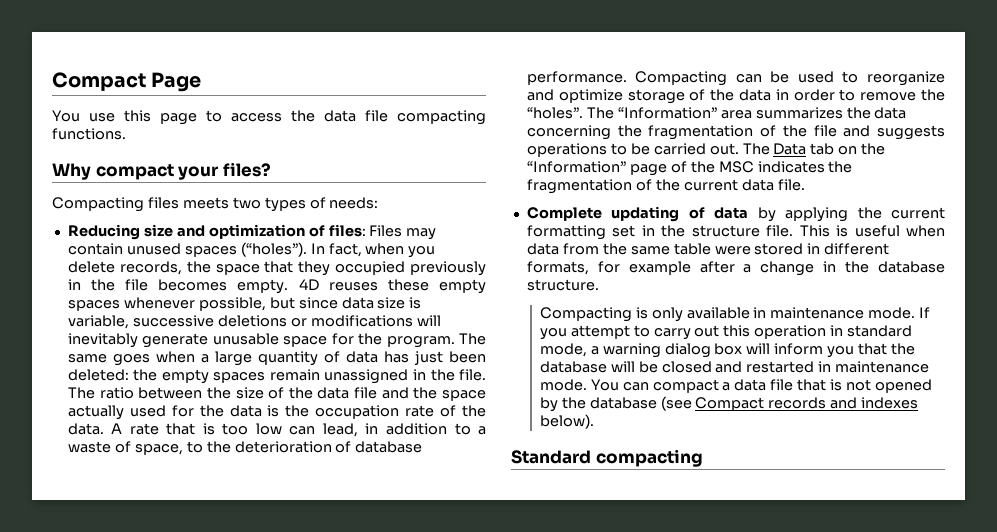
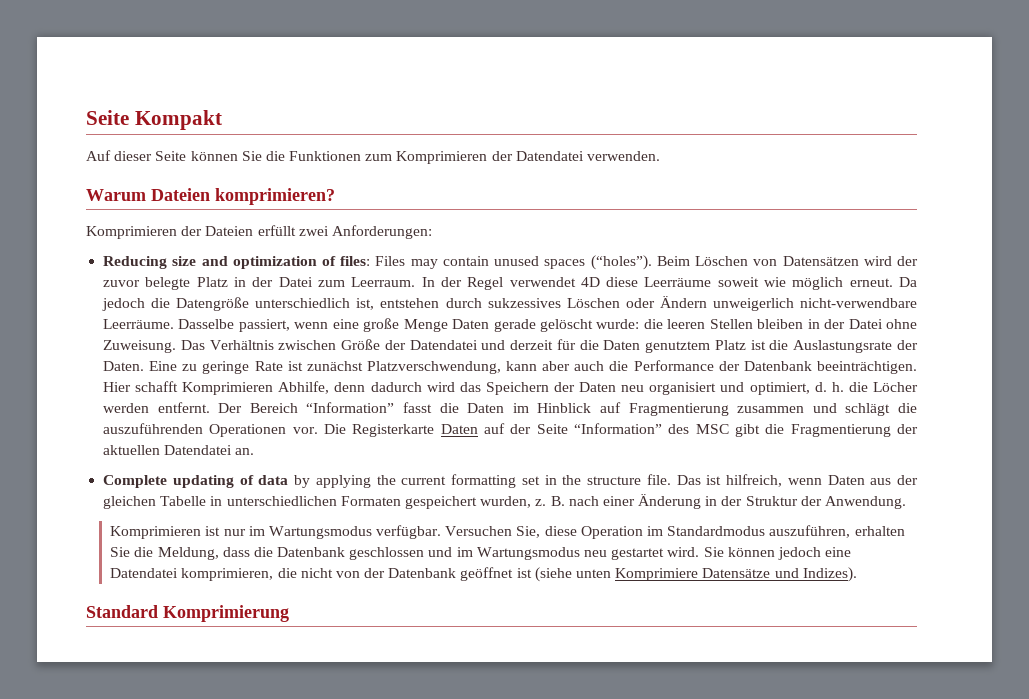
- Compact Page
- You use this page to access the data file compacting functions.
- Why compact your files?
- Compacting files meets two types of needs:
+ Seite Kompakt
+ Auf dieser Seite können Sie die Funktionen zum Komprimieren der Datendatei verwenden.
+ Warum Dateien komprimieren?
+ Komprimieren der Dateien erfüllt zwei Anforderungen:
- In fact, when you delete records, the space that they occupied previously in the file becomes empty. 4D reuses these empty spaces whenever possible, but since data size is variable, successive deletions or modifications will inevitably generate unusable space for the program. The same goes when a large quantity of data has just been deleted: the empty spaces remain unassigned in the file. The ratio between the size of the data file and the space actually used for the data is the occupation rate of the data. A rate that is too low can lead, in addition to a waste of space, to the deterioration of database performance. Compacting can be used to reorganize and optimize storage of the data in order to remove the “holes”. The “Information” area summarizes the data concerning the fragmentation of the file and suggests operations to be carried out. The Data tab on the “Information” page of the MSC indicates the fragmentation of the current data file.
+ Beim Löschen von Datensätzen wird der zuvor belegte Platz in der Datei zum Leerraum. In der Regel verwendet 4D diese Leerräume soweit wie möglich erneut. Da jedoch die Datengröße unterschiedlich ist, entstehen durch sukzessives Löschen oder Ändern unweigerlich nicht-verwendbare Leerräume. Dasselbe passiert, wenn eine große Menge Daten gerade gelöscht wurde: die leeren Stellen bleiben in der Datei ohne Zuweisung. Das Verhältnis zwischen Größe der Datendatei und derzeit für die Daten genutztem Platz ist die Auslastungsrate der Daten. Eine zu geringe Rate ist zunächst Platzverschwendung, kann aber auch die Performance der Datenbank beeinträchtigen. Hier schafft Komprimieren Abhilfe, denn dadurch wird das Speichern der Daten neu organisiert und optimiert, d. h. die Löcher werden entfernt. Der Bereich “Information” fasst die Daten im Hinblick auf Fragmentierung zusammen und schlägt die auszuführenden Operationen vor. Die Registerkarte Daten auf der Seite “Information” des MSC gibt die Fragmentierung der aktuellen Datendatei an.
- This is useful when data from the same table were stored in different formats, for example after a change in the database structure.
- Compacting is only available in maintenance mode. If you attempt to carry out this operation in standard mode, a warning dialog box will inform you that the database will be closed and restarted in maintenance mode. You can compact a data file that is not opened by the database (see Compact records and indexes below).
+ Das ist hilfreich, wenn Daten aus der gleichen Tabelle in unterschiedlichen Formaten gespeichert wurden, z. B. nach einer Änderung in der Struktur der Anwendung.
+ Komprimieren ist nur im Wartungsmodus verfügbar. Versuchen Sie, diese Operation im Standardmodus auszuführen, erhalten Sie die Meldung, dass die Datenbank geschlossen und im Wartungsmodus neu gestartet wird. Sie können jedoch eine Datendatei komprimieren, die nicht von der Datenbank geöffnet ist (siehe unten Komprimiere Datensätze und Indizes).
- Standard compacting
+ Standard Komprimierung

